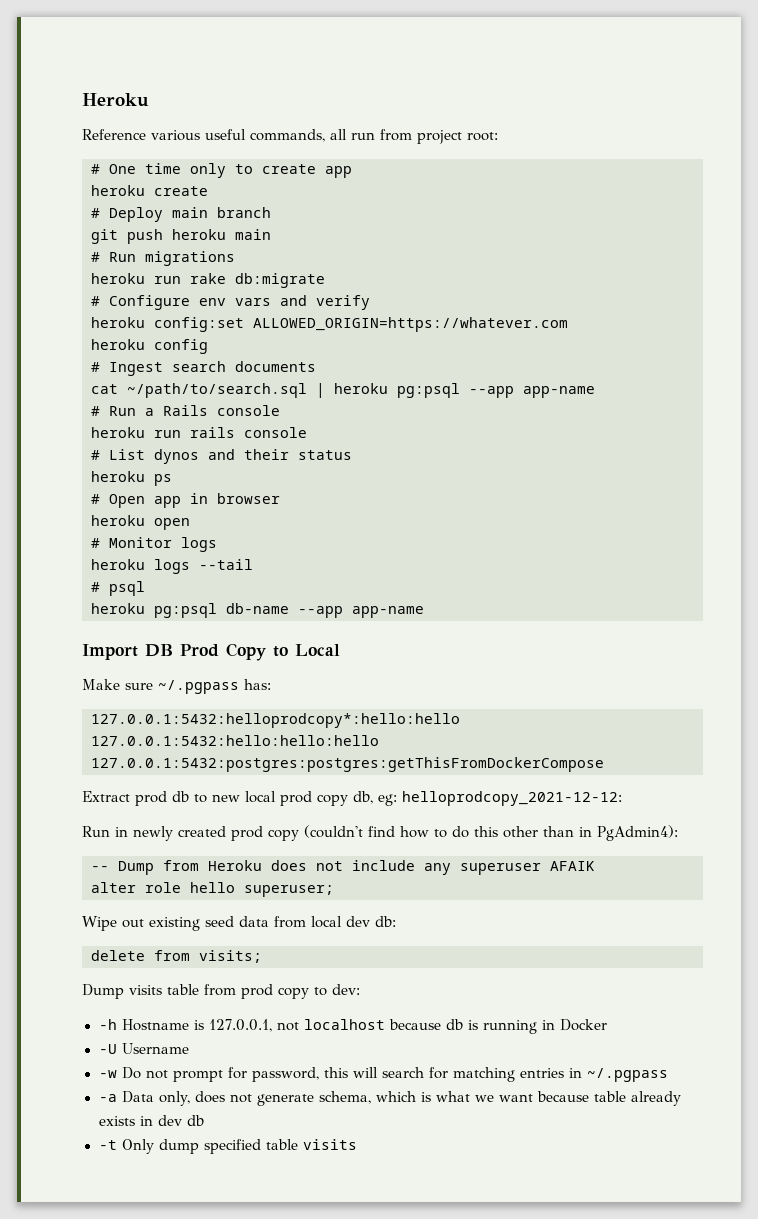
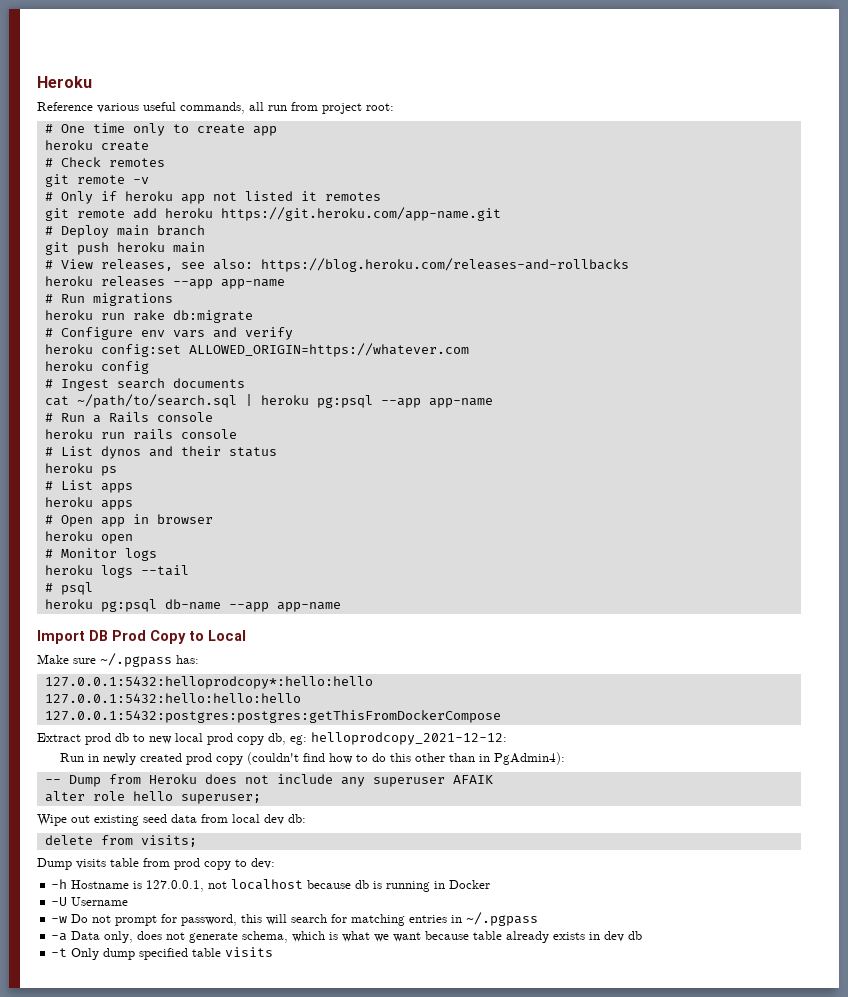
+ # Check remotes
+ git remote -v
+ # Only if heroku app not listed it remotes
+ git remote add heroku https://git.heroku.com/app-name.git
+ # View releases, see also: https://blog.heroku.com/releases-and-rollbacks
+ heroku releases --app app-name
+ # List apps
+ heroku apps

